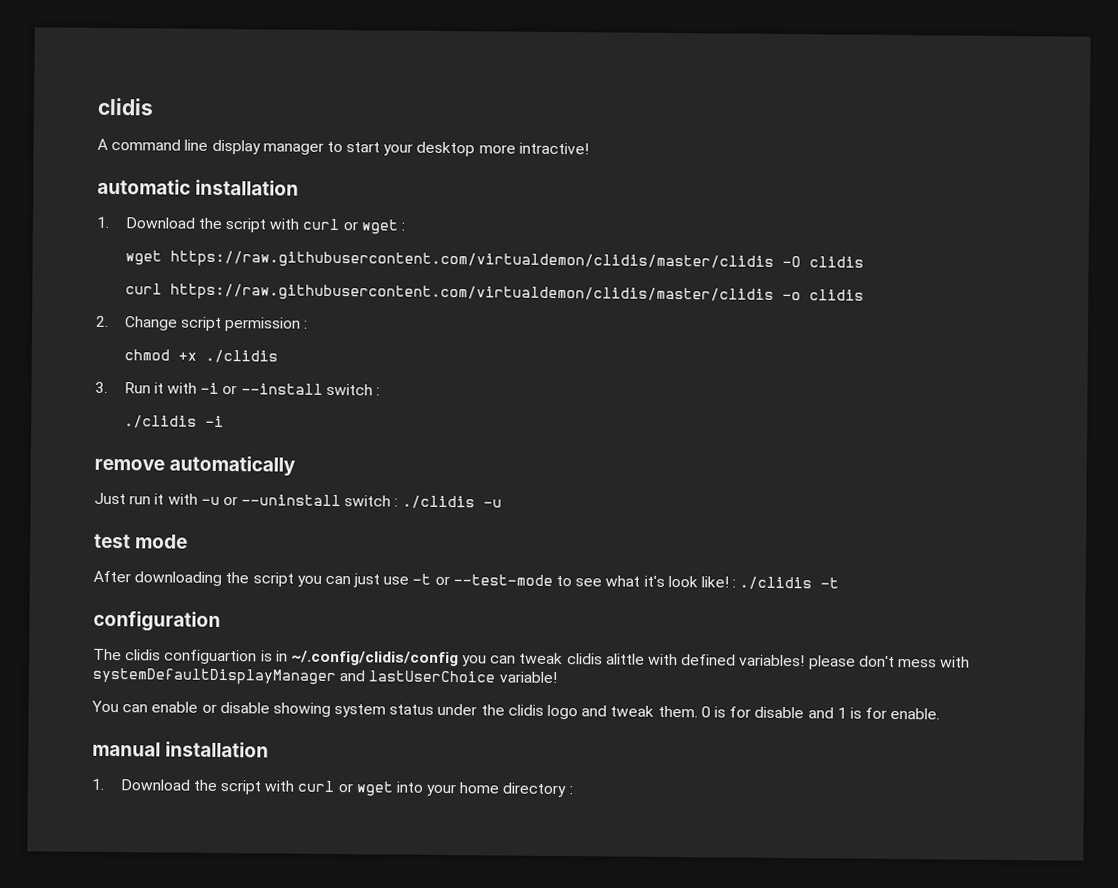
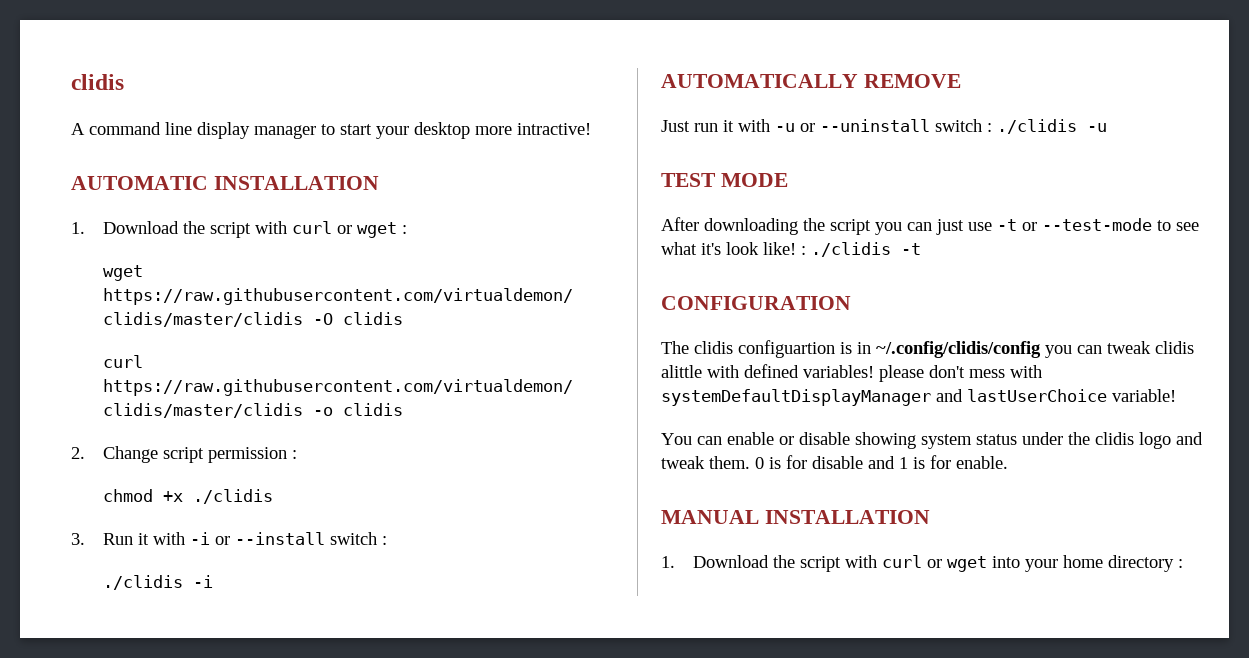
- automatic installation
+ AUTOMATIC INSTALLATION
- remove automatically
+ AUTOMATICALLY REMOVE
- test mode
+ TEST MODE
- configuration
+ CONFIGURATION
- manual installation
+ MANUAL INSTALLATION

